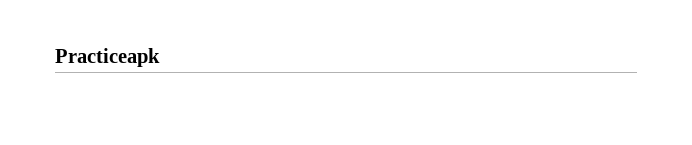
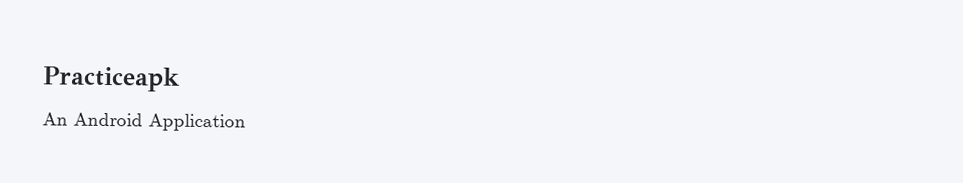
+ An Android Application

